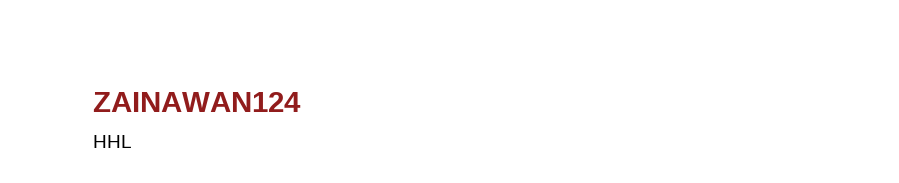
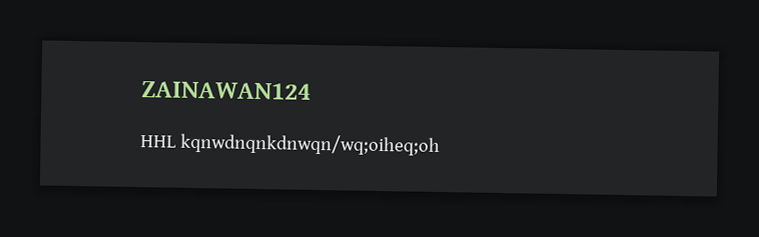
- HHL
+ HHL kqnwdnqnkdnwqn/wq;oiheq;oh

